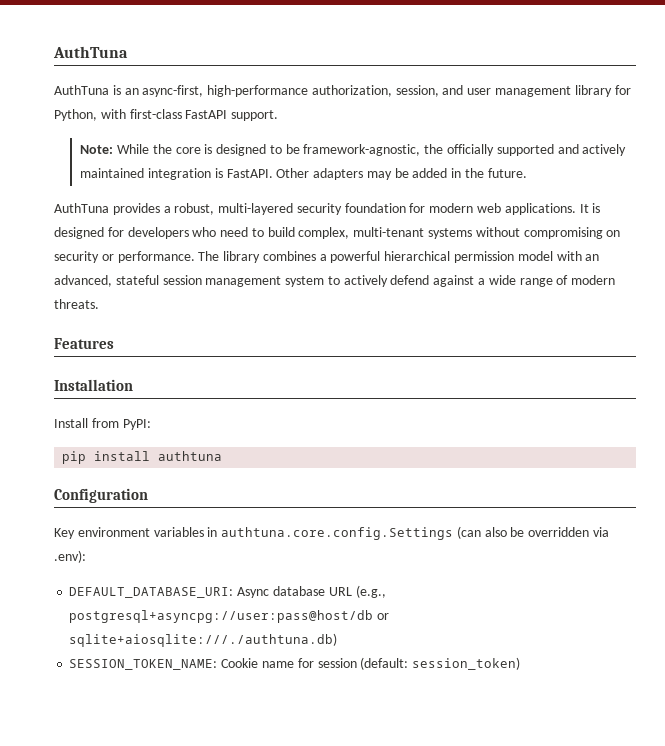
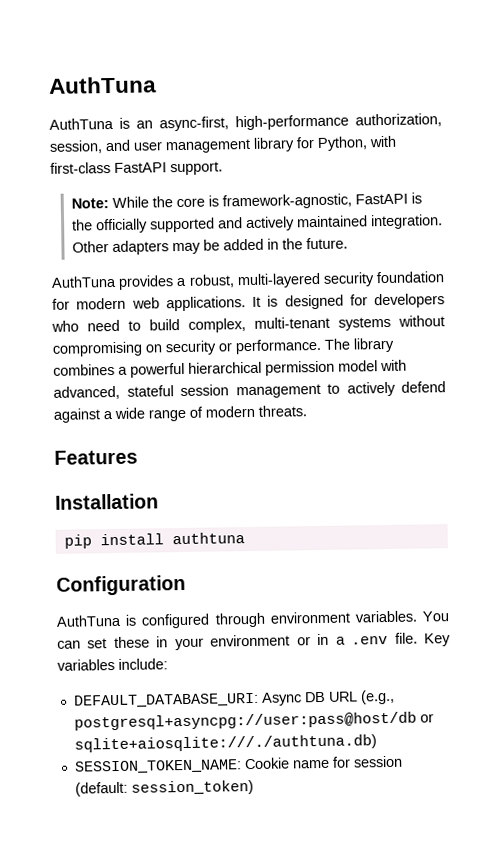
- Note: While the core is designed to be framework-agnostic, the officially supported and actively maintained integration is FastAPI.
+ Note: While the core is framework-agnostic, FastAPI is the officially supported and actively maintained integration.
- The library combines a powerful hierarchical permission model with an advanced, stateful session management system to actively defend against a wide range of modern threats.
+ The library combines a powerful hierarchical permission model with advanced, stateful session management to actively defend against a wide range of modern threats.
- Install from PyPI:
- Key environment variables in authtuna.core.config.Settings (can also be overridden via .env):
+ AuthTuna is configured through environment variables. You can set these in your environment or in a .env file. Key variables include:
- DEFAULT_DATABASE_URI: Async database URL (e.g., postgresql+asyncpg://user:pass@host/db or sqlite+aiosqlite:///./authtuna.db)
+ DEFAULT_DATABASE_URI: Async DB URL (e.g., postgresql+asyncpg://user:pass@host/db or sqlite+aiosqlite:///./authtuna.db)

